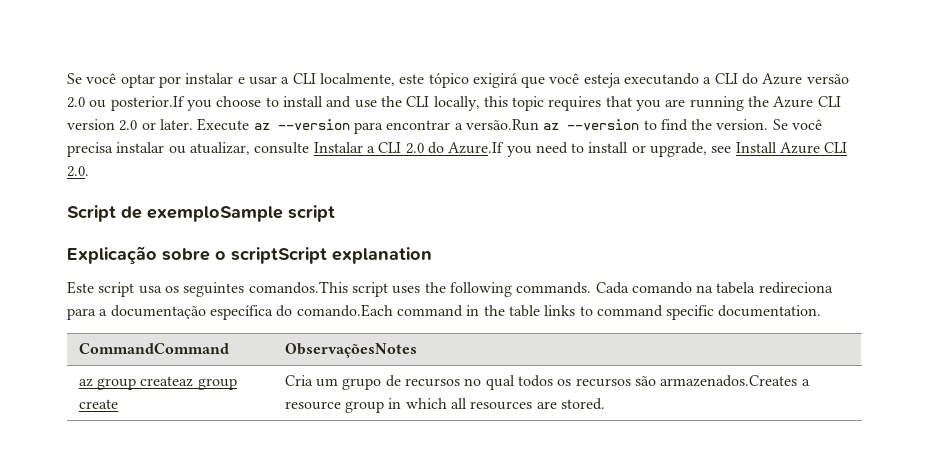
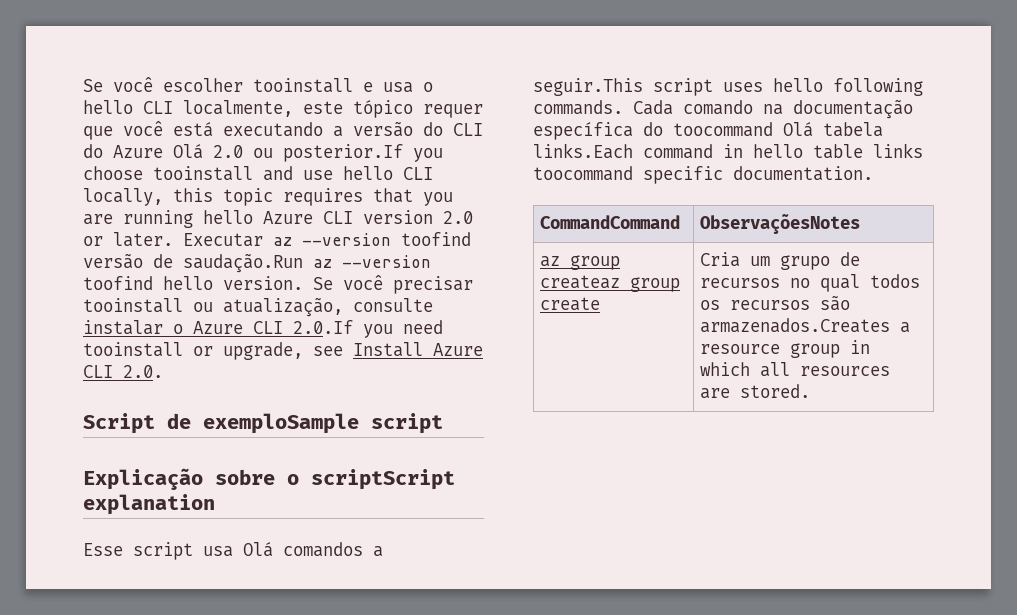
- Se você optar por instalar e usar a CLI localmente, este tópico exigirá que você esteja executando a CLI do Azure versão 2.0 ou posterior.If you choose to install and use the CLI locally, this topic requires that you are running the Azure CLI version 2.0 or later.
+ Se você escolher tooinstall e usa o hello CLI localmente, este tópico requer que você está executando a versão do CLI do Azure Olá 2.0 ou posterior.If you choose tooinstall and use hello CLI locally, this topic requires that you are running hello Azure CLI version 2.0 or later.
- Execute az --version para encontrar a versão.Run az --version to find the version. Se você precisa instalar ou atualizar, consulte Instalar a CLI 2.0 do Azure.If you need to install or upgrade, see Install Azure CLI 2.0.
+ Executar az --version toofind versão de saudação.Run az --version toofind hello version. Se você precisar tooinstall ou atualização, consulte instalar o Azure CLI 2.0.If you need tooinstall or upgrade, see Install Azure CLI 2.0.
- Este script usa os seguintes comandos.This script uses the following commands.
+ Esse script usa Olá comandos a seguir.This script uses hello following commands.
- Cada comando na tabela redireciona para a documentação específica do comando.Each command in the table links to command specific documentation.
+ Cada comando na documentação específica do toocommand Olá tabela links.Each command in hello table links toocommand specific documentation.

